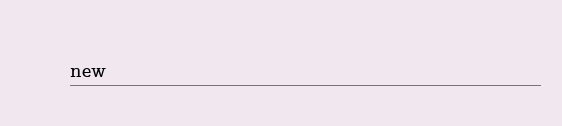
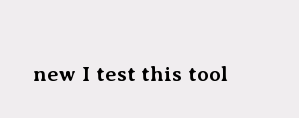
- new
+ new I test this tool

